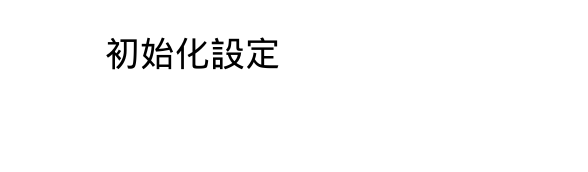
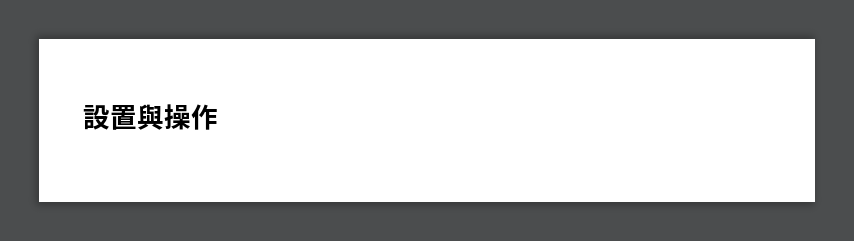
- 初始化設定
+ 設置與操作

